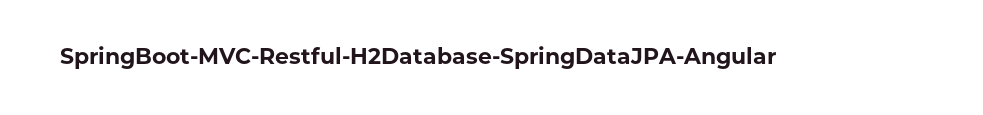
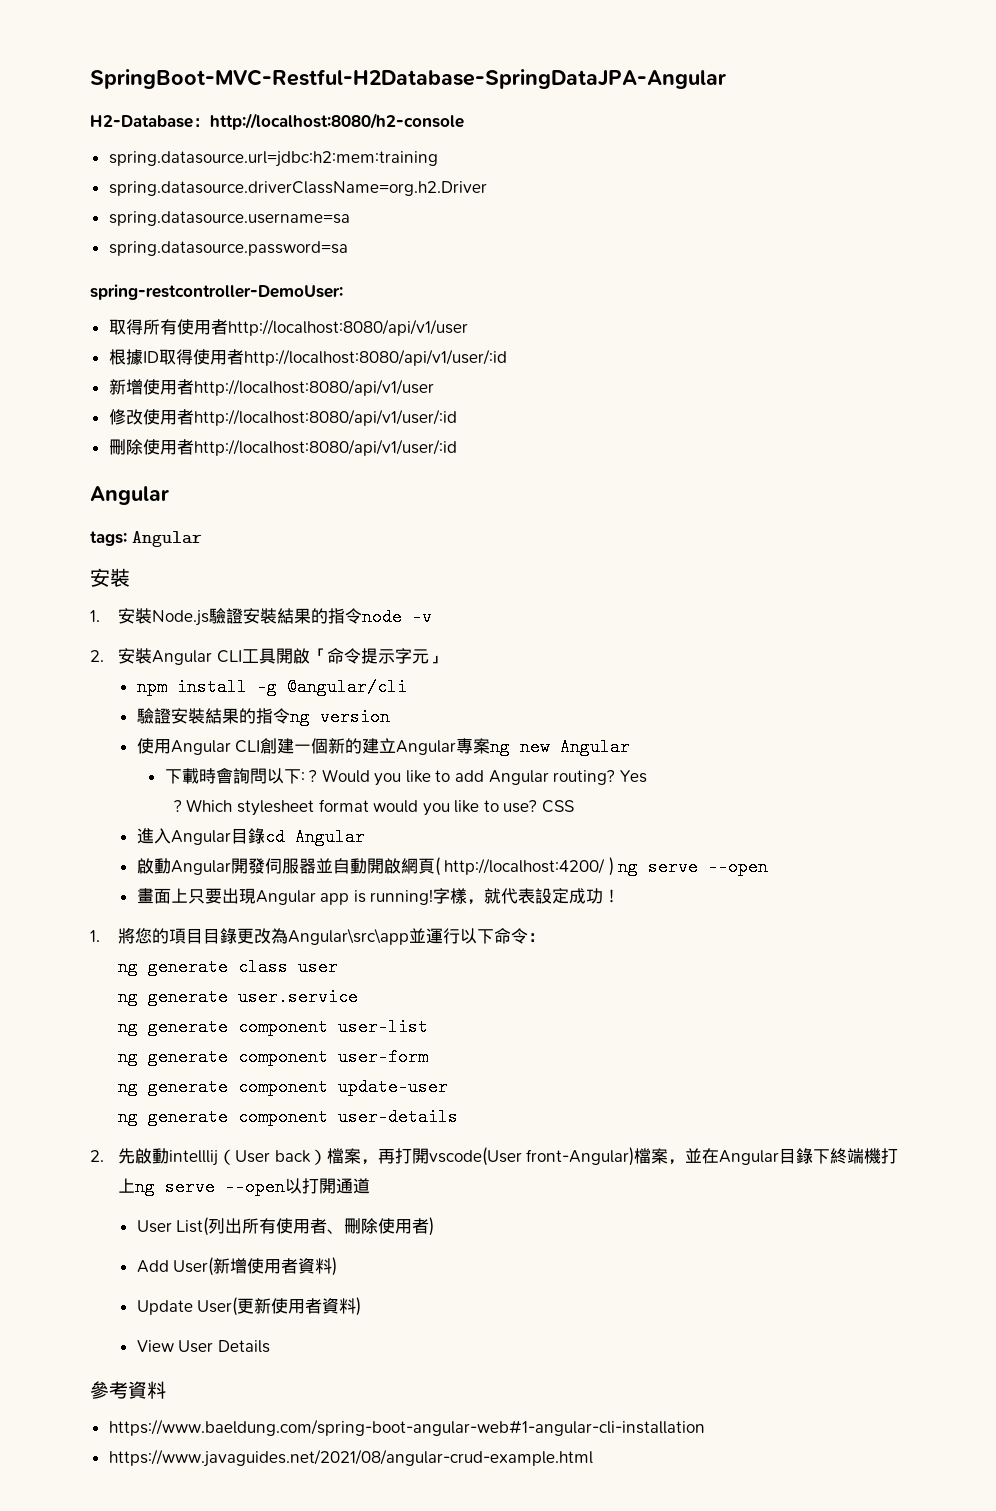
+ H2-Database：http://localhost:8080/h2-console
+ spring.datasource.url=jdbc:h2:mem:training
+ spring.datasource.driverClassName=org.h2.Driver
+ spring.datasource.username=sa
+ spring.datasource.password=sa
+ spring-restcontroller-DemoUser:
+ 取得所有使用者http://localhost:8080/api/v1/user
+ 根據ID取得使用者http://localhost:8080/api/v1/user/:id
+ 新增使用者http://localhost:8080/api/v1/user
+ 修改使用者http://localhost:8080/api/v1/user/:id
+ 刪除使用者http://localhost:8080/api/v1/user/:id
+ Angular
+ tags: Angular
+ 安裝
+ 1.安裝Node.js驗證安裝結果的指令node -v
+ 2.安裝Angular CLI工具開啟「命令提示字元」
+ npm install -g @angular/cli
+ 驗證安裝結果的指令ng version
+ 使用Angular CLI創建一個新的建立Angular專案ng new Angular
+ 下載時會詢問以下: ? Would you like to add Angular routing? Yes
+ ? Which stylesheet format would you like to use? CSS
+ 進入Angular目錄cd Angular
+ 啟動Angular開發伺服器並自動開啟網頁( http://localhost:4200/ ) ng serve --open
+ 畫面上只要出現Angular app is running!字樣，就代表設定成功！
+ 1.將您的項目目錄更改為Angular\src\app並運行以下命令：
+ ng generate class user
+ ng generate user.service
+ ng generate component user-list
+ ng generate component user-form
+ ng generate component update-user
+ ng generate component user-details
+ 2.先啟動intelllij（User back）檔案，再打開vscode(User front-Angular)檔案，並在Angular目錄下終端機打上ng serve --open以打開通道
+ User List(列出所有使用者、刪除使用者)
+ Add User(新增使用者資料)
+ Update User(更新使用者資料)
+ View User Details
+ 參考資料
+ https://www.baeldung.com/spring-boot-angular-web#1-angular-cli-installation
+ https://www.javaguides.net/2021/08/angular-crud-example.html

